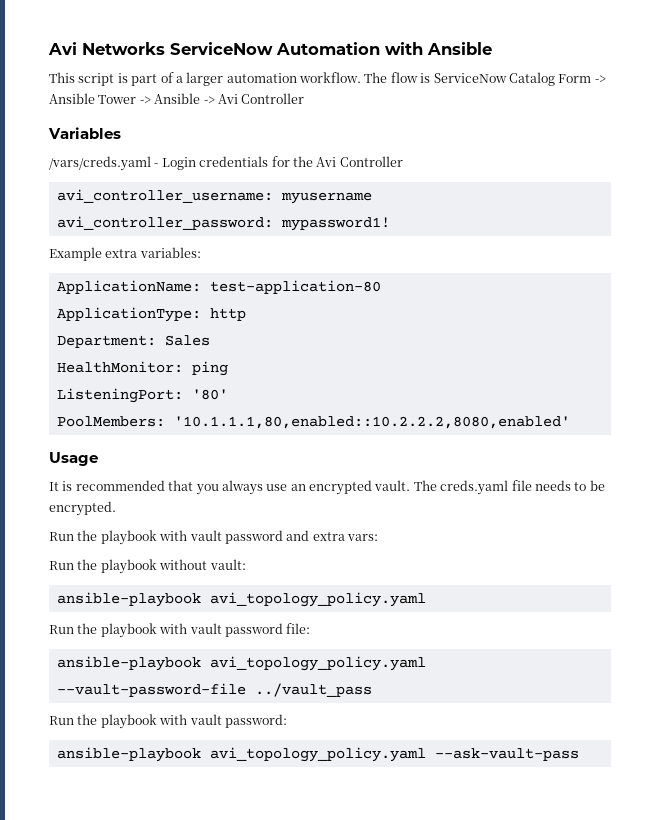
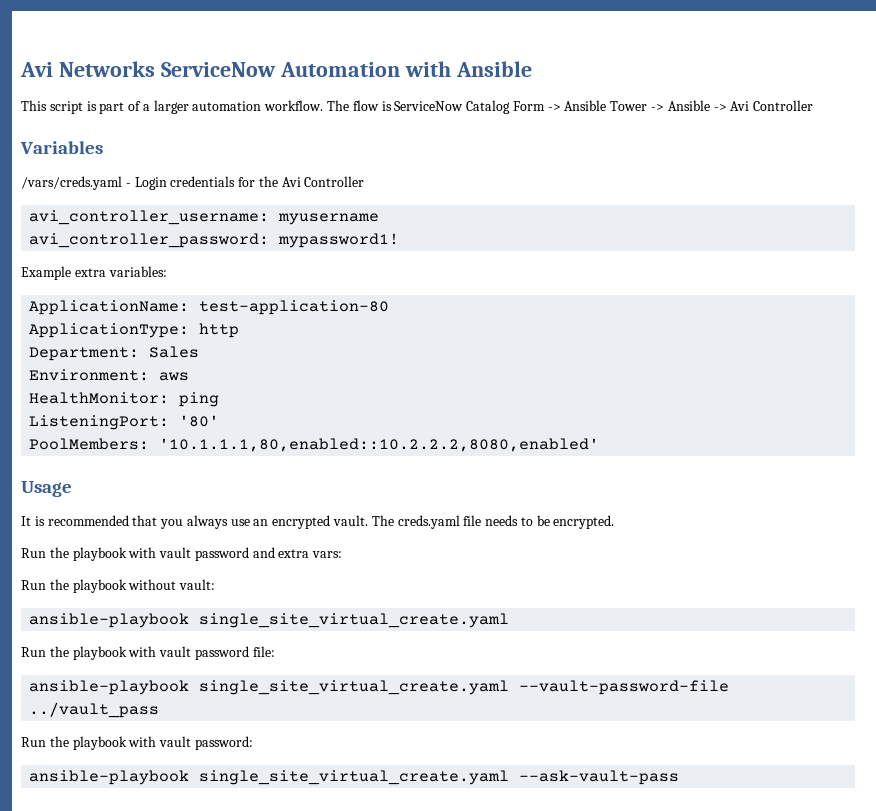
+ Environment: aws
  Run the playbook without vault:
- ansible-playbook avi_topology_policy.yaml
+ ansible-playbook single_site_virtual_create.yaml
- ansible-playbook avi_topology_policy.yaml --vault-password-file ../vault_pass
+ ansible-playbook single_site_virtual_create.yaml --vault-password-file ../vault_pass
- ansible-playbook avi_topology_policy.yaml --ask-vault-pass
+ ansible-playbook single_site_virtual_create.yaml --ask-vault-pass

